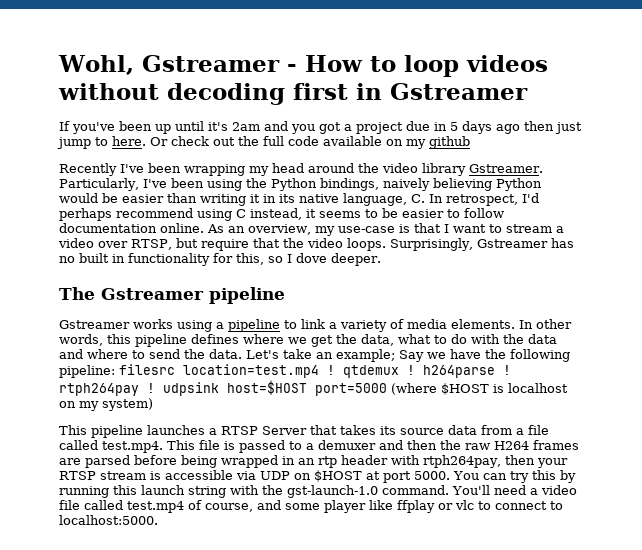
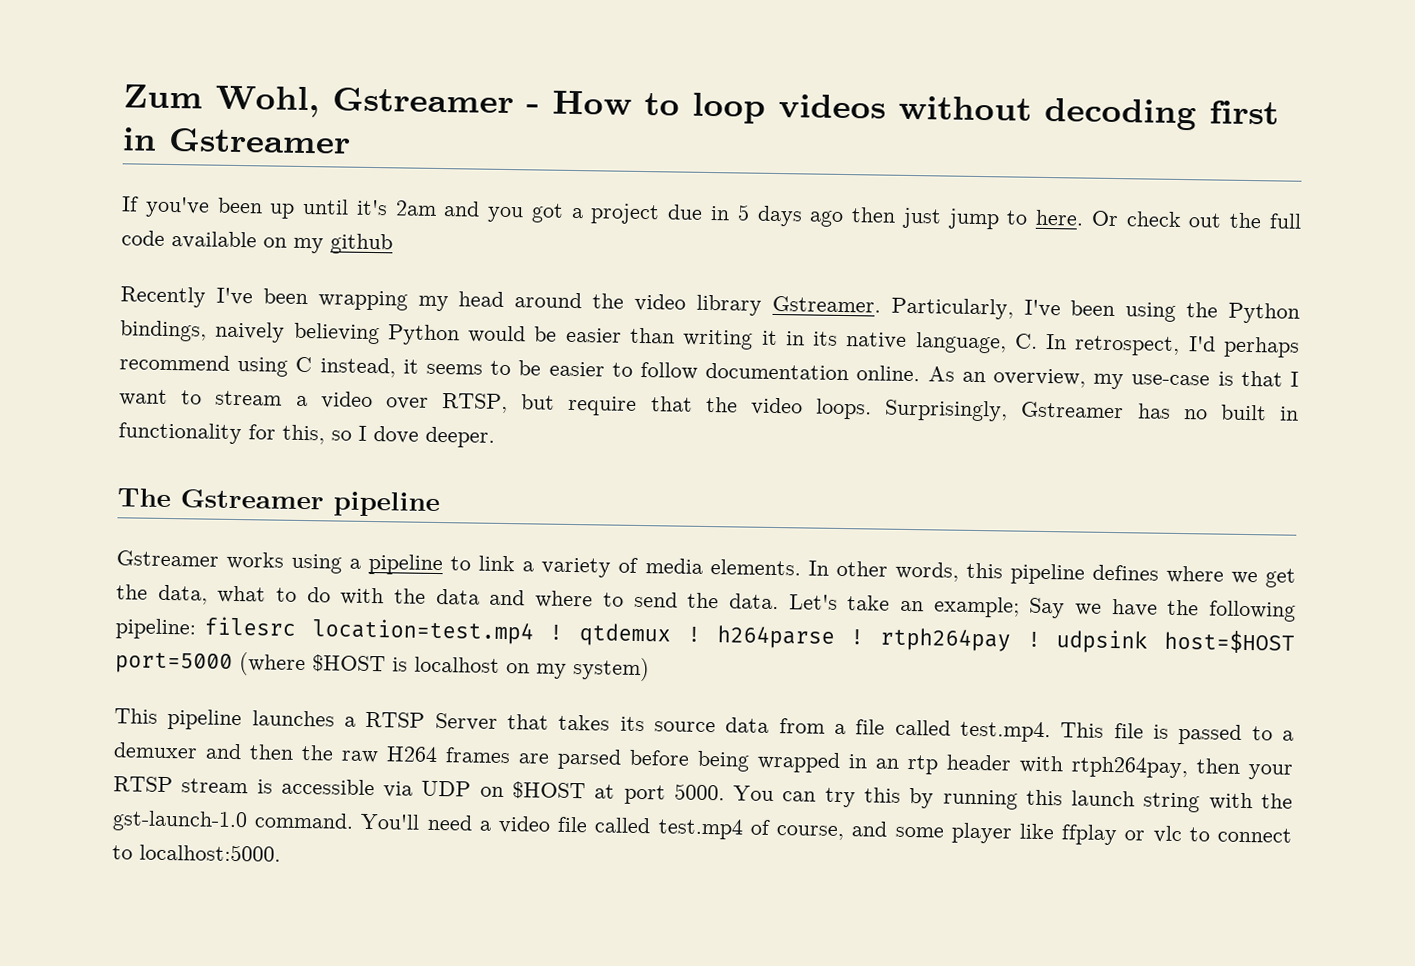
- Wohl, Gstreamer - How to loop videos without decoding first in Gstreamer
+ Zum Wohl, Gstreamer - How to loop videos without decoding first in Gstreamer

